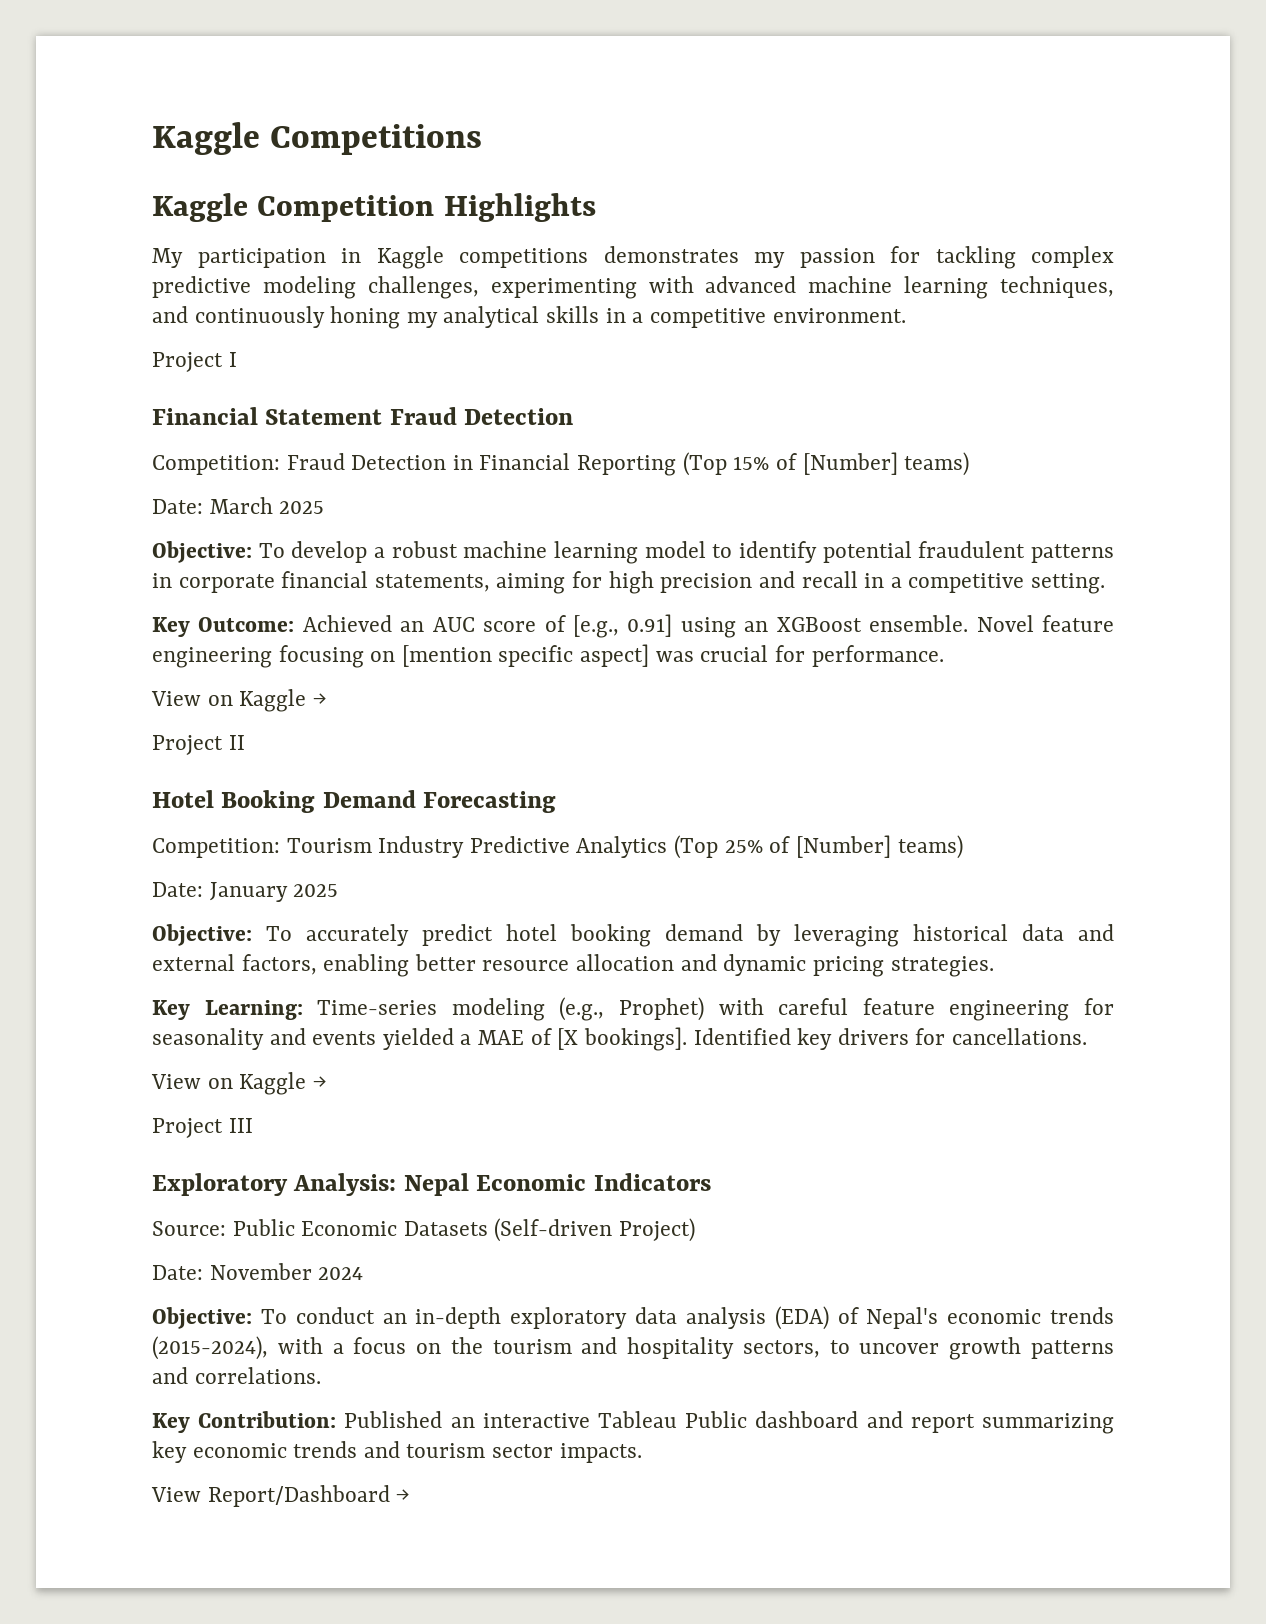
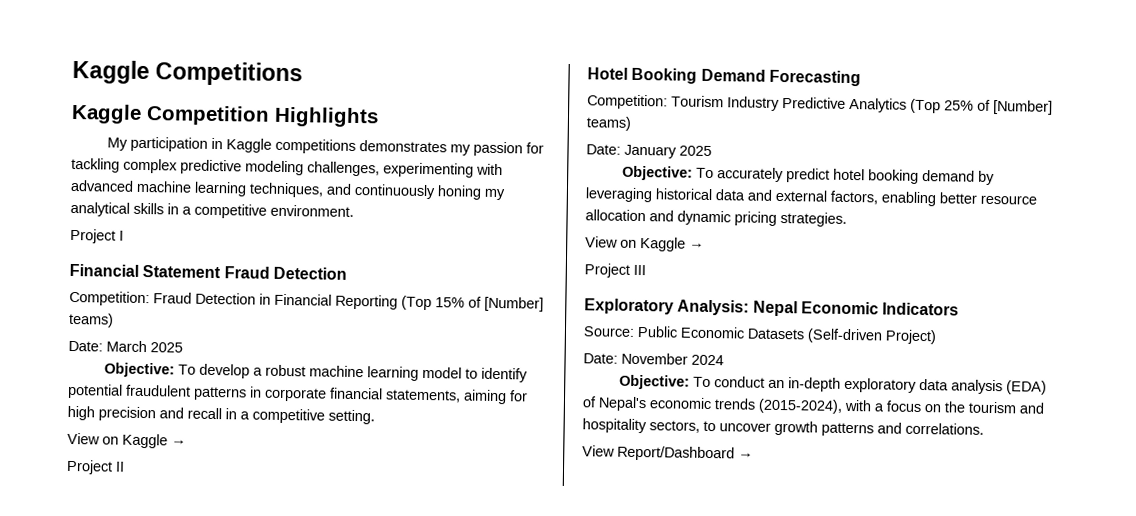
- Key Outcome: Achieved an AUC score of [e.g., 0.91] using an XGBoost ensemble. Novel feature engineering focusing on [mention specific aspect] was crucial for performance.
- Key Learning: Time-series modeling (e.g., Prophet) with careful feature engineering for seasonality and events yielded a MAE of [X bookings]. Identified key drivers for cancellations.
- Key Contribution: Published an interactive Tableau Public dashboard and report summarizing key economic trends and tourism sector impacts.

